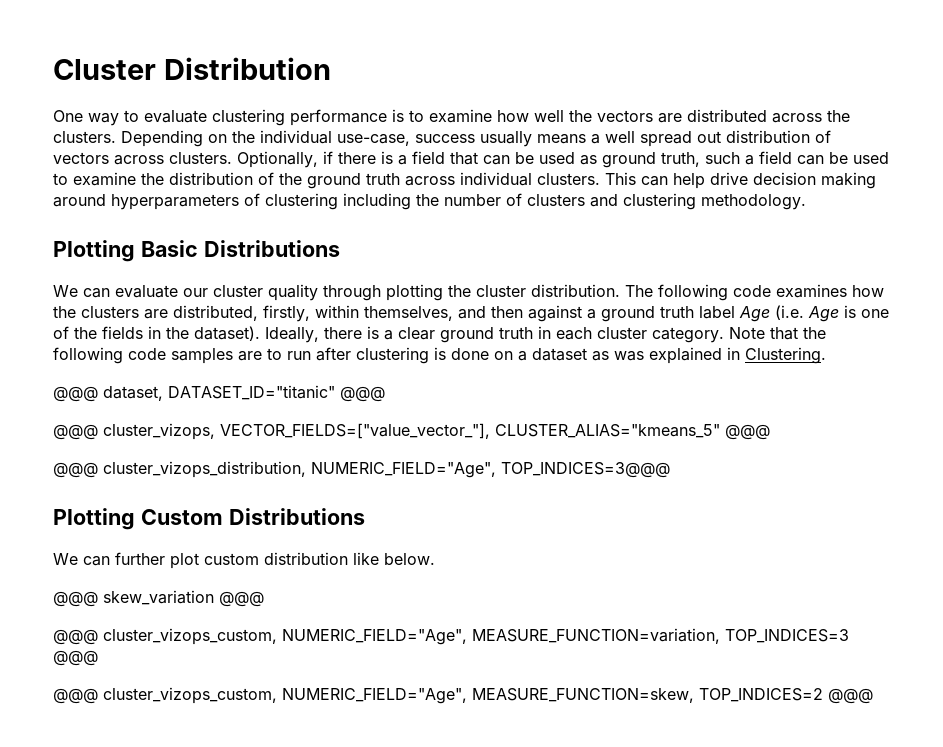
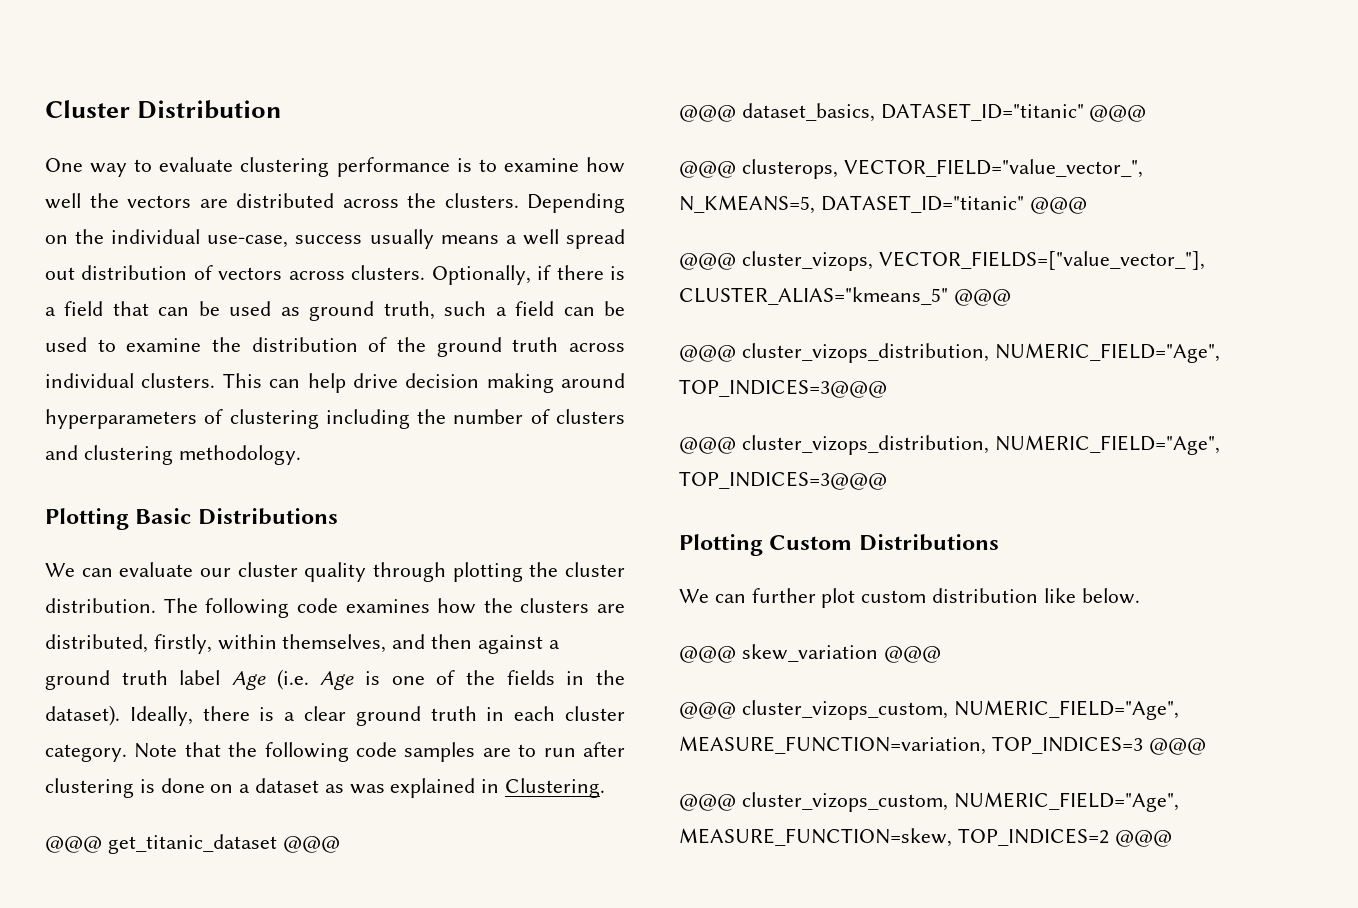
- @@@ dataset, DATASET_ID="titanic" @@@
+ @@@ get_titanic_dataset @@@
+ @@@ dataset_basics, DATASET_ID="titanic" @@@
+ @@@ clusterops, VECTOR_FIELD="value_vector_", N_KMEANS=5, DATASET_ID="titanic" @@@
  @@@ cluster_vizops, VECTOR_FIELDS=["value_vector_"], CLUSTER_ALIAS="kmeans_5" @@@
+ @@@ cluster_vizops_distribution, NUMERIC_FIELD="Age", TOP_INDICES=3@@@

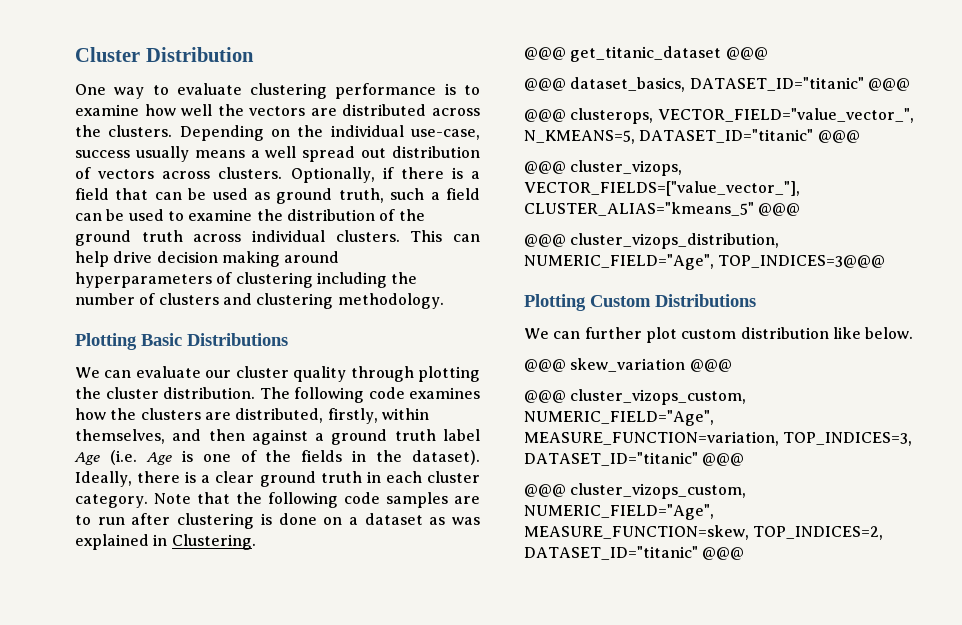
  @@@ cluster_vizops, VECTOR_FIELDS=["value_vector_"], CLUSTER_ALIAS="kmeans_5" @@@
- @@@ cluster_vizops_distribution, NUMERIC_FIELD="Age", TOP_INDICES=3@@@
- @@@ cluster_vizops_custom, NUMERIC_FIELD="Age", MEASURE_FUNCTION=variation, TOP_INDICES=3 @@@
+ @@@ cluster_vizops_custom, NUMERIC_FIELD="Age", MEASURE_FUNCTION=variation, TOP_INDICES=3, DATASET_ID="titanic" @@@
- @@@ cluster_vizops_custom, NUMERIC_FIELD="Age", MEASURE_FUNCTION=skew, TOP_INDICES=2 @@@
+ @@@ cluster_vizops_custom, NUMERIC_FIELD="Age", MEASURE_FUNCTION=skew, TOP_INDICES=2, DATASET_ID="titanic" @@@

